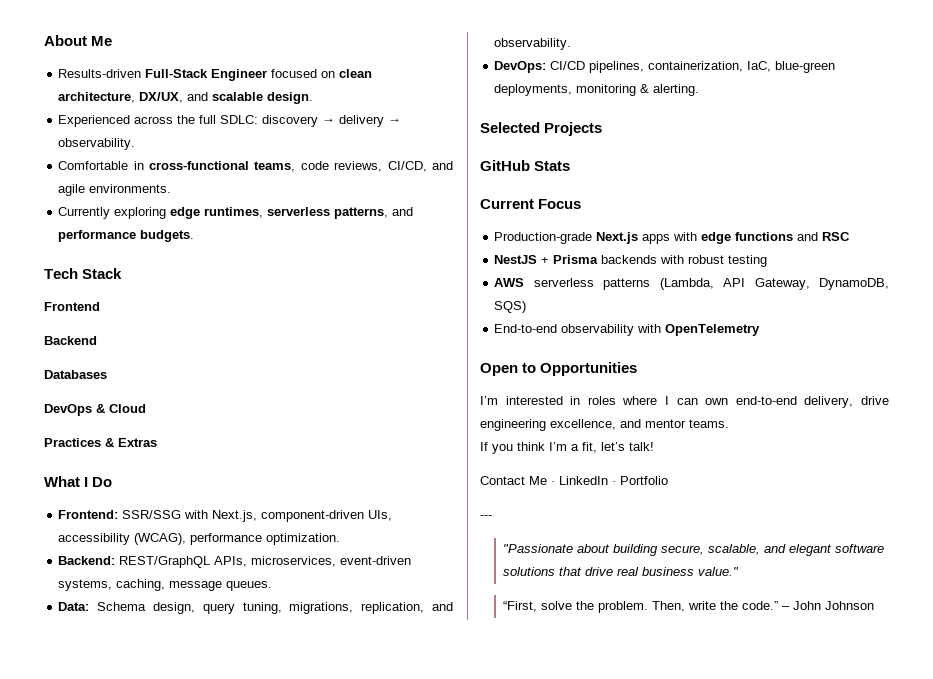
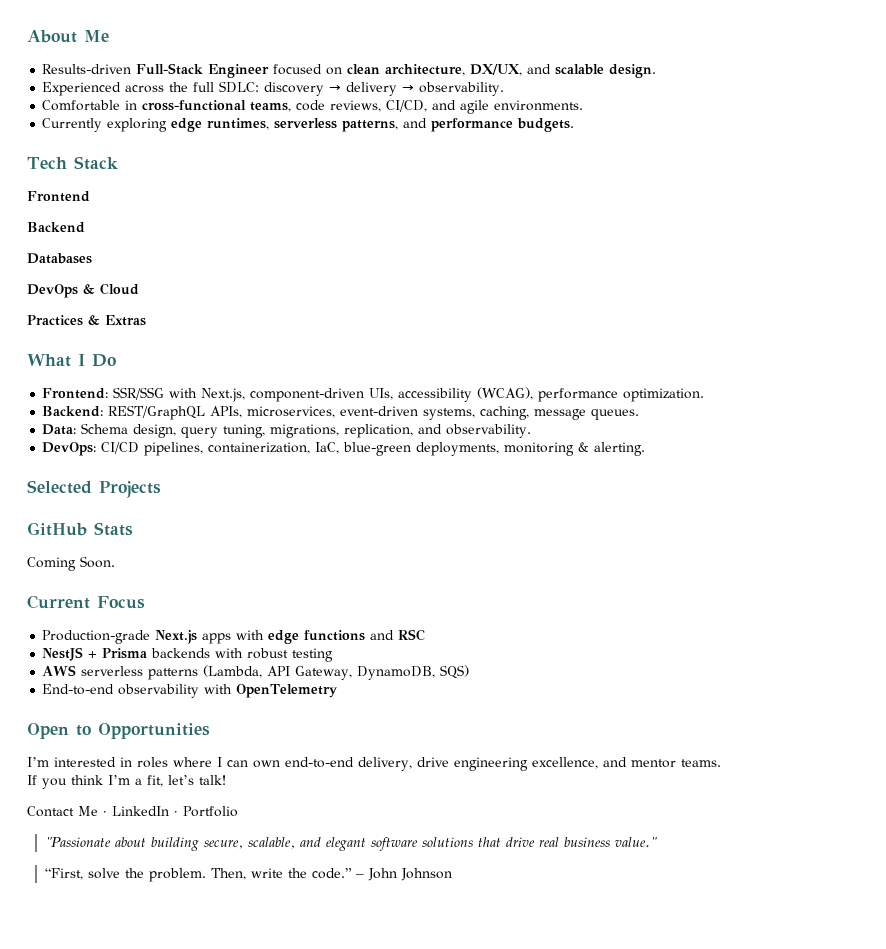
+ Coming Soon.
- ---

